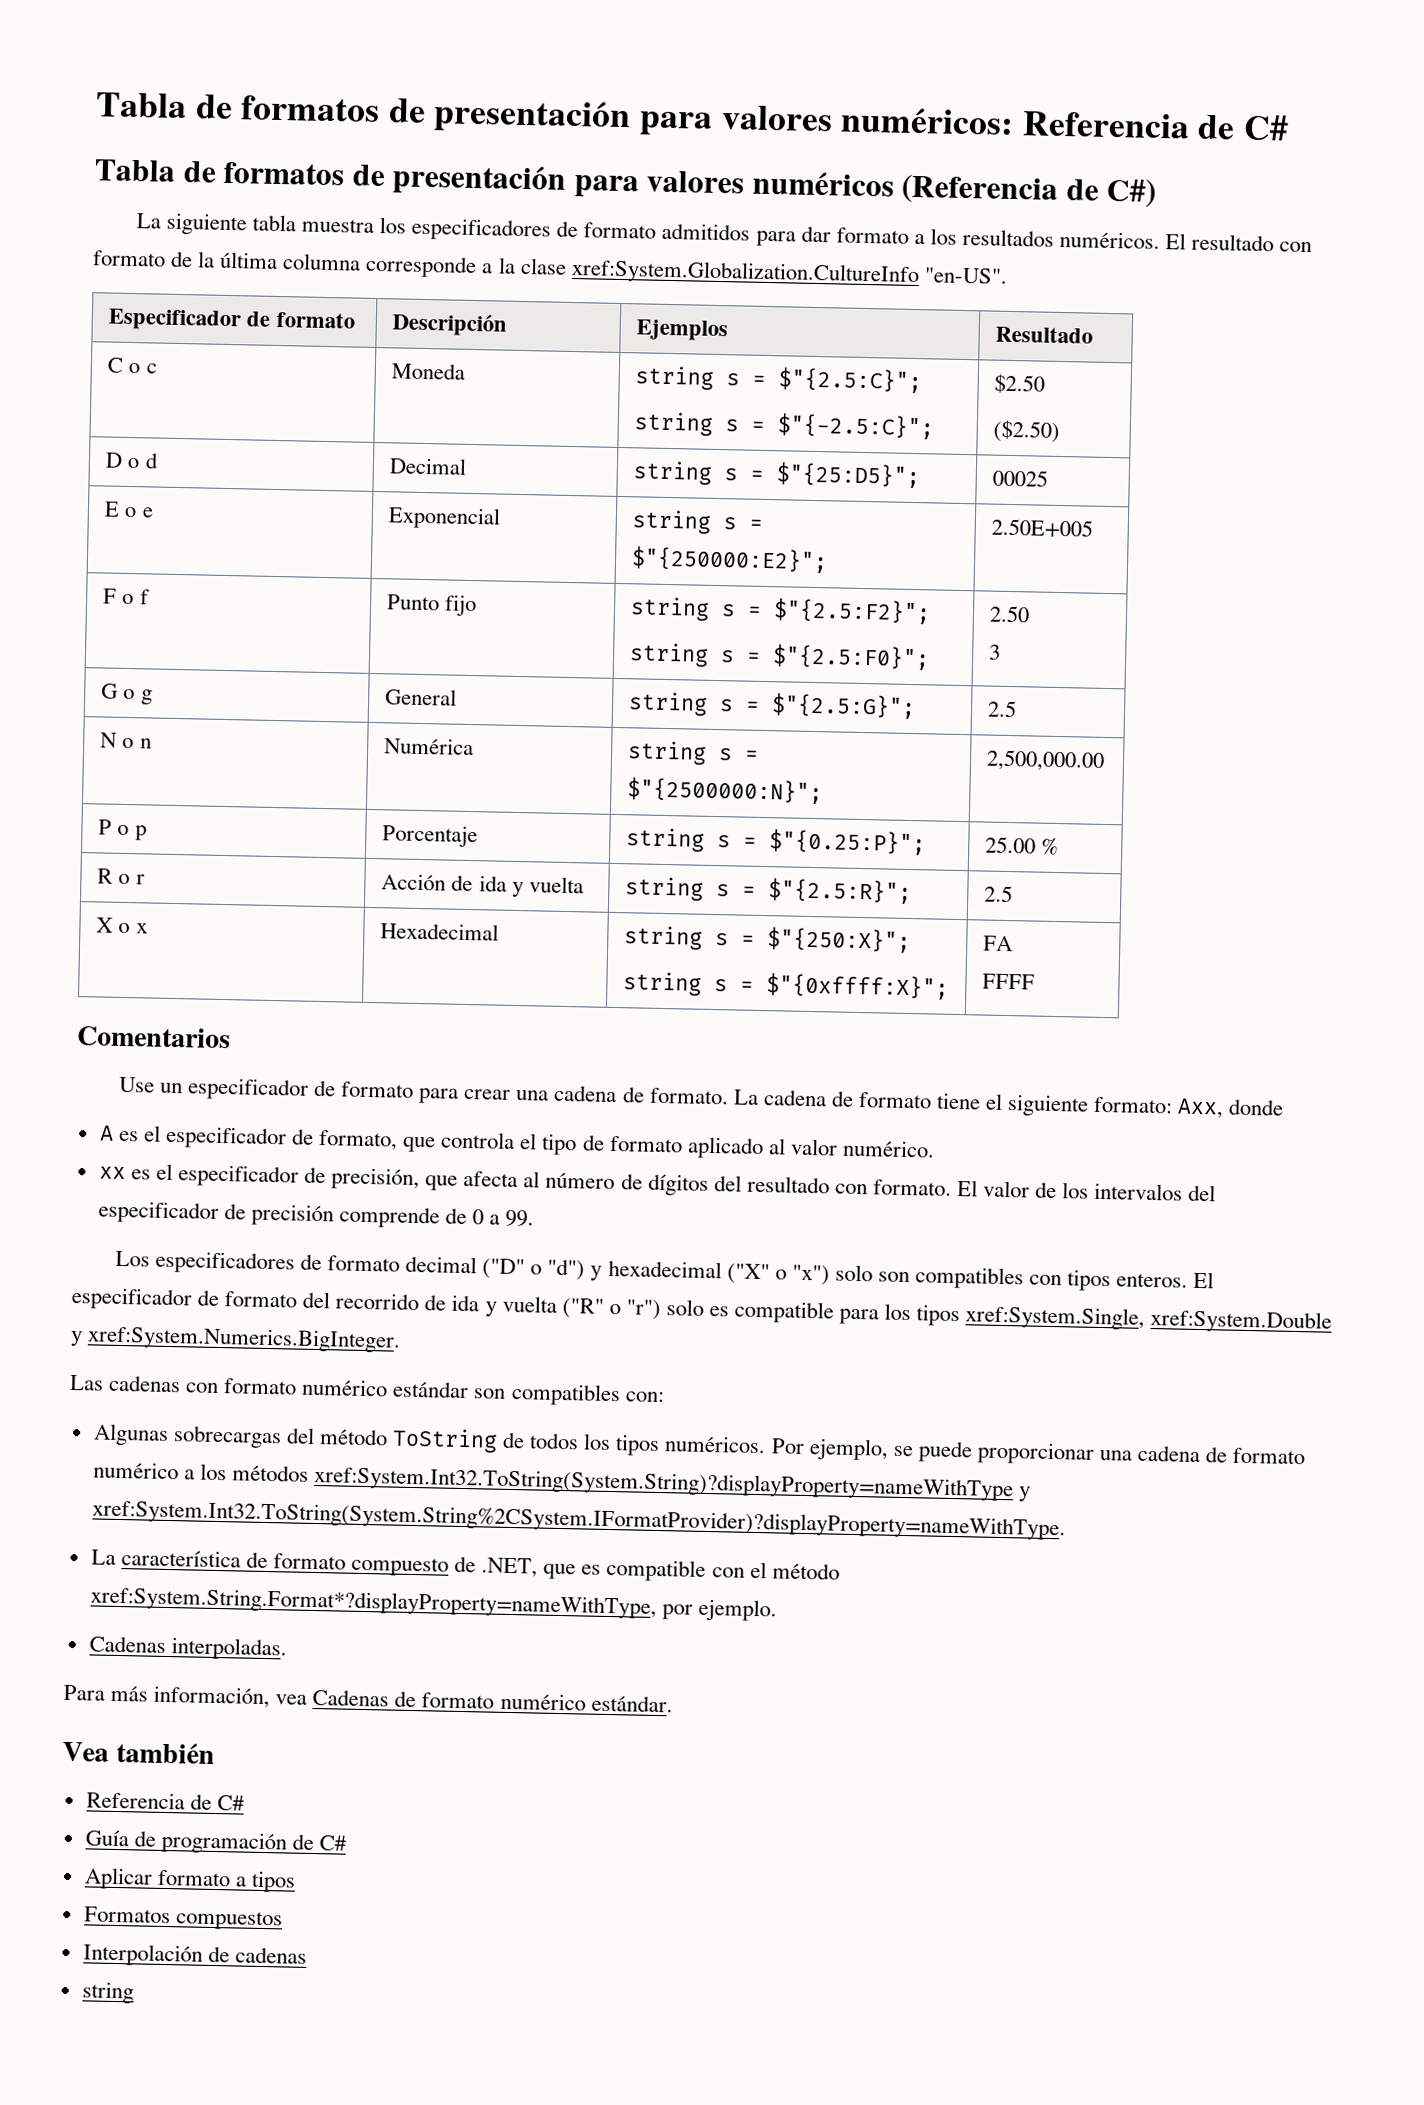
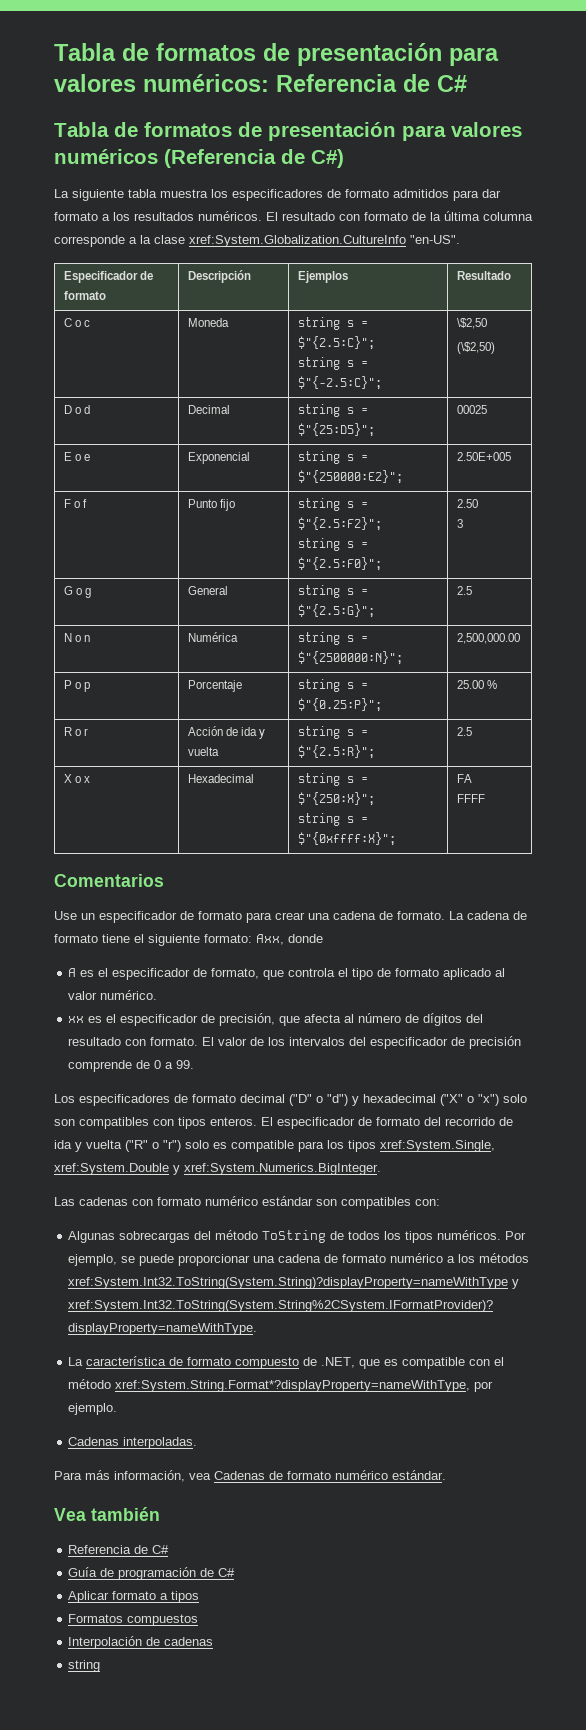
  C o c | Moneda | string s = $"{2.5:C}";
- string s = $"{-2.5:C}"; | $2.50
- ($2.50)
+ string s = $"{-2.5:C}"; | \$2,50
+ (\$2,50)

